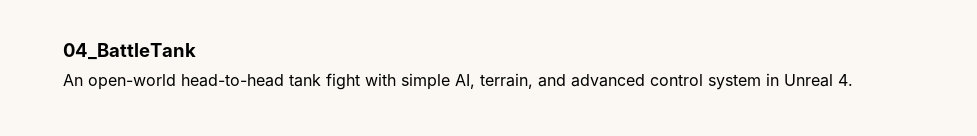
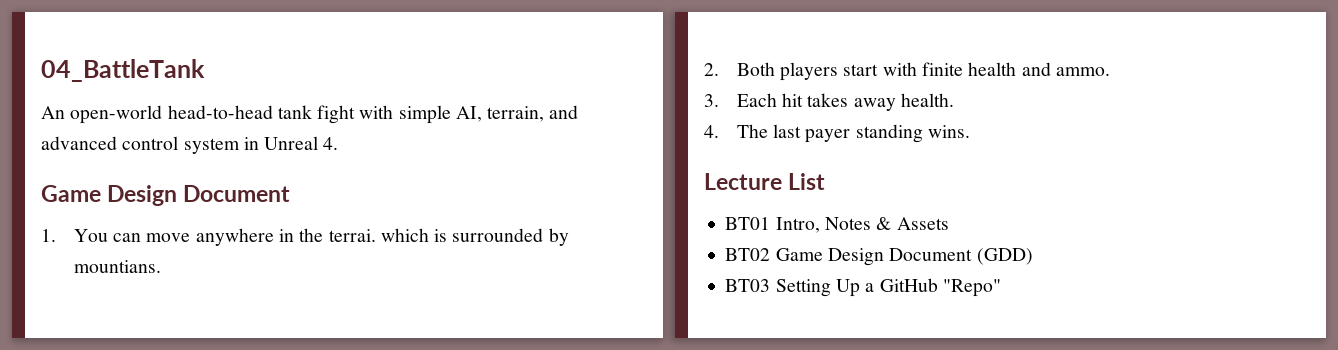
  An open-world head-to-head tank fight with simple AI, terrain, and advanced control system in Unreal 4.
+ Game Design Document
+ 1. You can move anywhere in the terrai. which is surrounded by mountians.
+ 2. Both players start with finite health and ammo.
+ 3. Each hit takes away health.
+ 4. The last payer standing wins.
+ Lecture List
+ BT01 Intro, Notes & Assets
+ BT02 Game Design Document (GDD)
+ BT03 Setting Up a GitHub "Repo"

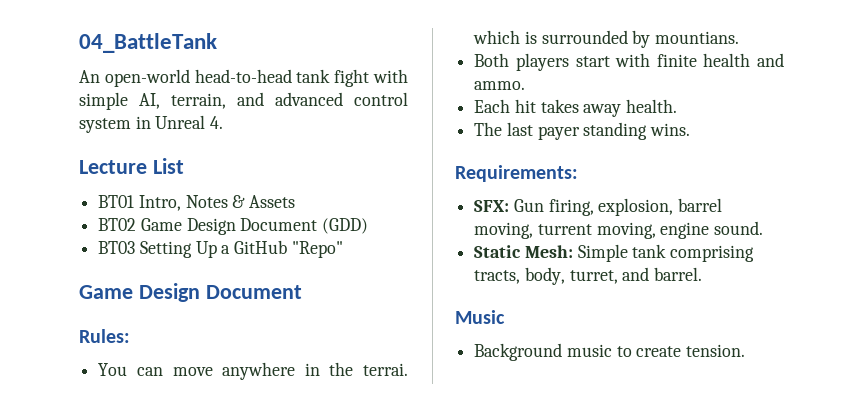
  An open-world head-to-head tank fight with simple AI, terrain, and advanced control system in Unreal 4.
- Game Design Document
- 1. You can move anywhere in the terrai. which is surrounded by mountians.
- 2. Both players start with finite health and ammo.
- 3. Each hit takes away health.
- 4. The last payer standing wins.
  BT03 Setting Up a GitHub "Repo"
+ Game Design Document
+ Rules:
+ You can move anywhere in the terrai. which is surrounded by mountians.
+ Both players start with finite health and ammo.
+ Each hit takes away health.
+ The last payer standing wins.
+ Requirements:
+ SFX: Gun firing, explosion, barrel moving, turrent moving, engine sound.
+ Static Mesh: Simple tank comprising tracts, body, turret, and barrel.
+ Music
+ Background music to create tension.

